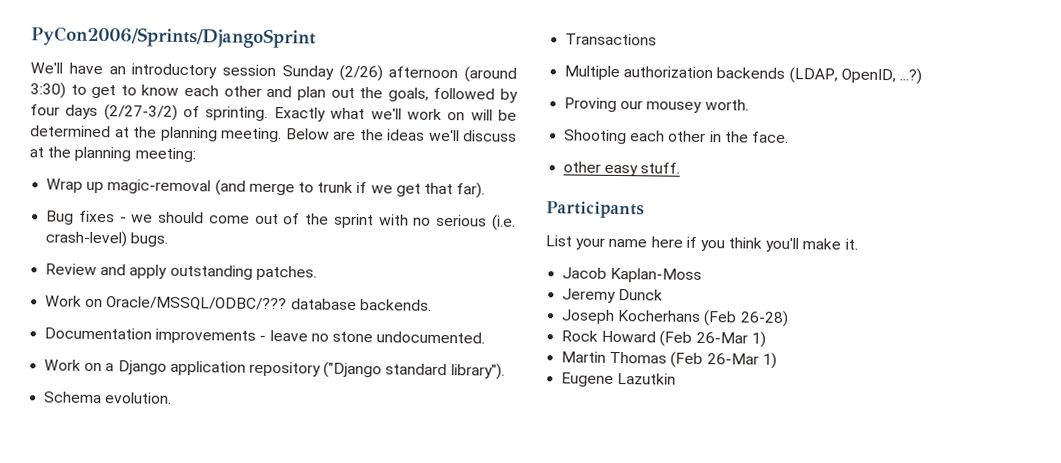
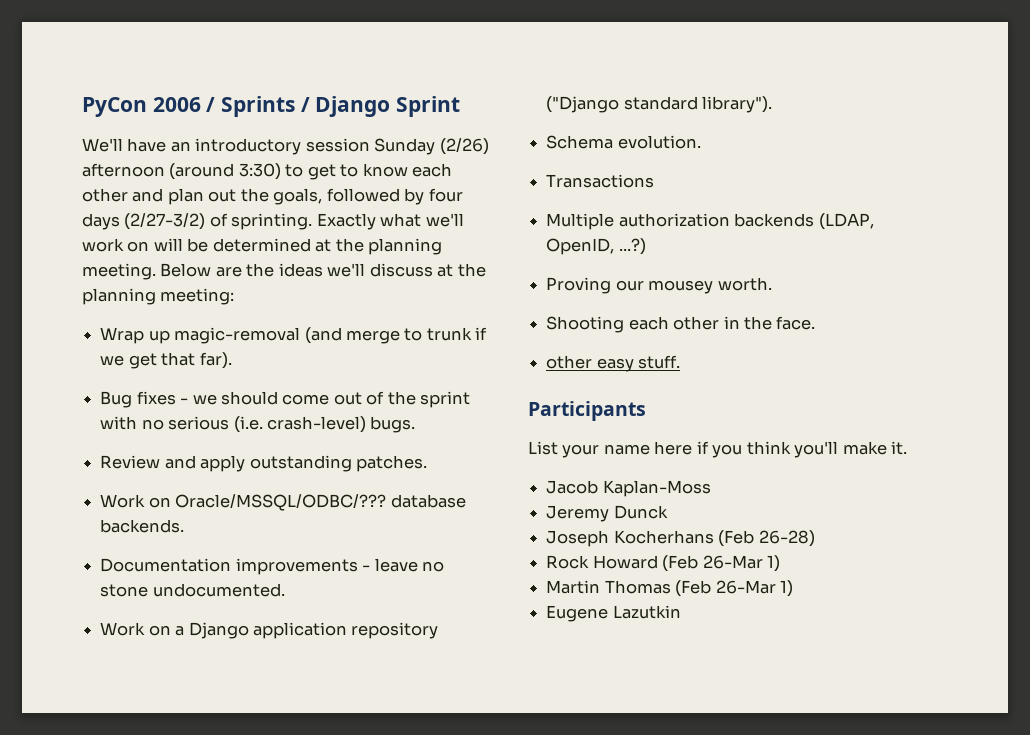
- PyCon2006/Sprints/DjangoSprint
+ PyCon 2006 / Sprints / Django Sprint

